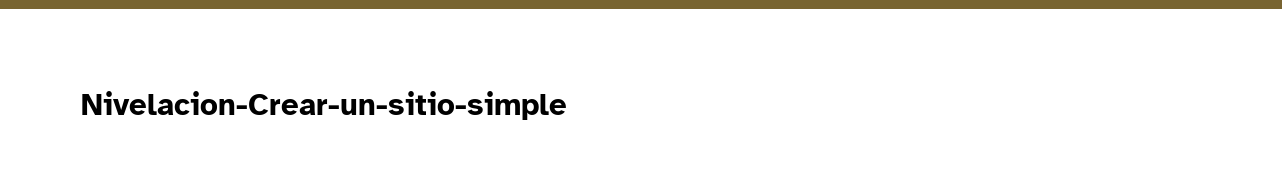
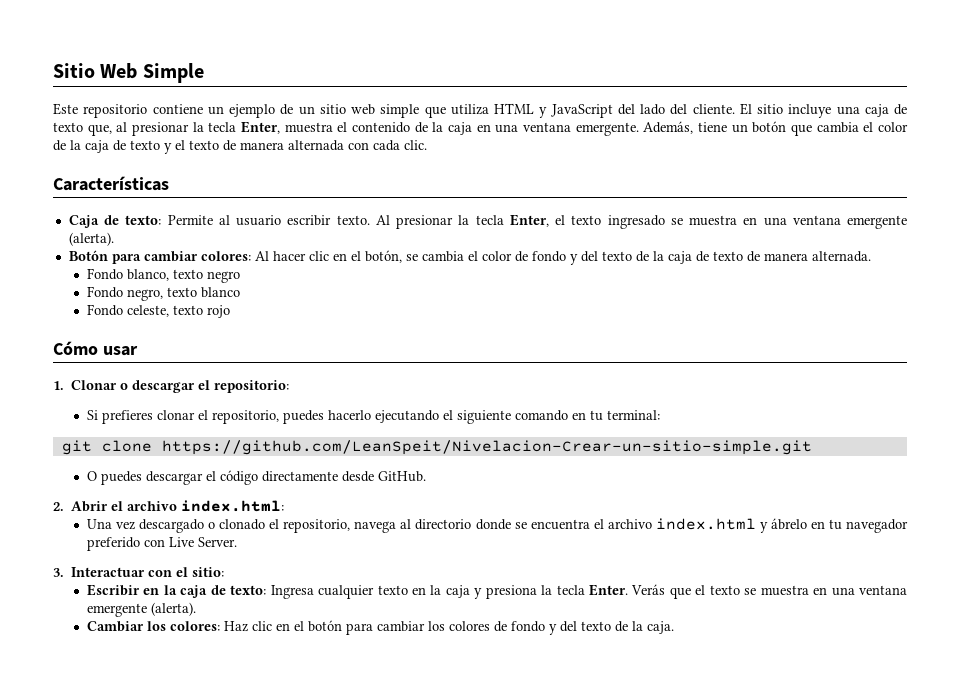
- Nivelacion-Crear-un-sitio-simple
+ Sitio Web Simple
+ Este repositorio contiene un ejemplo de un sitio web simple que utiliza HTML y JavaScript del lado del cliente. El sitio incluye una caja de texto que, al presionar la tecla Enter, muestra el contenido de la caja en una ventana emergente. Además, tiene un botón que cambia el color de la caja de texto y el texto de manera alternada con cada clic.
+ Características
+ Caja de texto: Permite al usuario escribir texto. Al presionar la tecla Enter, el texto ingresado se muestra en una ventana emergente (alerta).
+ Botón para cambiar colores: Al hacer clic en el botón, se cambia el color de fondo y del texto de la caja de texto de manera alternada.
+ Fondo blanco, texto negro
+ Fondo negro, texto blanco
+ Fondo celeste, texto rojo
+ Cómo usar
+ 1. Clonar o descargar el repositorio:
+ Si prefieres clonar el repositorio, puedes hacerlo ejecutando el siguiente comando en tu terminal:
+ git clone https://github.com/LeanSpeit/Nivelacion-Crear-un-sitio-simple.git
+ O puedes descargar el código directamente desde GitHub.
+ 2. Abrir el archivo index.html:
+ Una vez descargado o clonado el repositorio, navega al directorio donde se encuentra el archivo index.html y ábrelo en tu navegador preferido con Live Server.
+ 3. Interactuar con el sitio:
+ Escribir en la caja de texto: Ingresa cualquier texto en la caja y presiona la tecla Enter. Verás que el texto se muestra en una ventana emergente (alerta).
+ Cambiar los colores: Haz clic en el botón para cambiar los colores de fondo y del texto de la caja.

